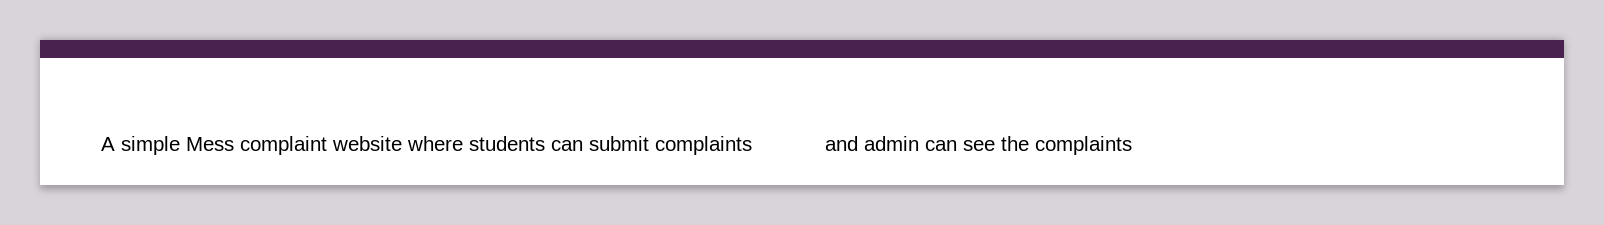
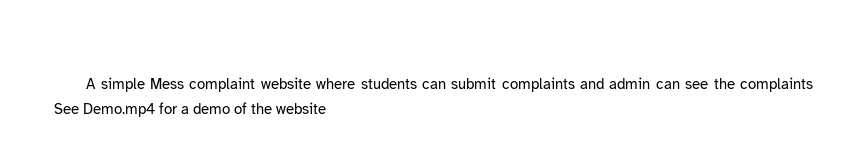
- A simple Mess complaint website where students can submit complaints and admin can see the complaints
+ A simple Mess complaint website where students can submit complaints and admin can see the complaints See Demo.mp4 for a demo of the website

